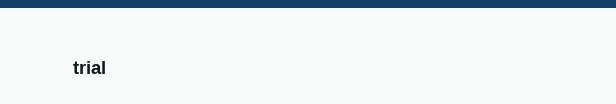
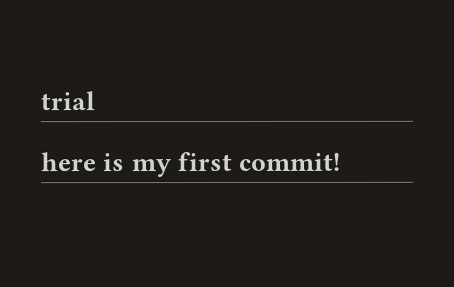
+ here is my first commit!

